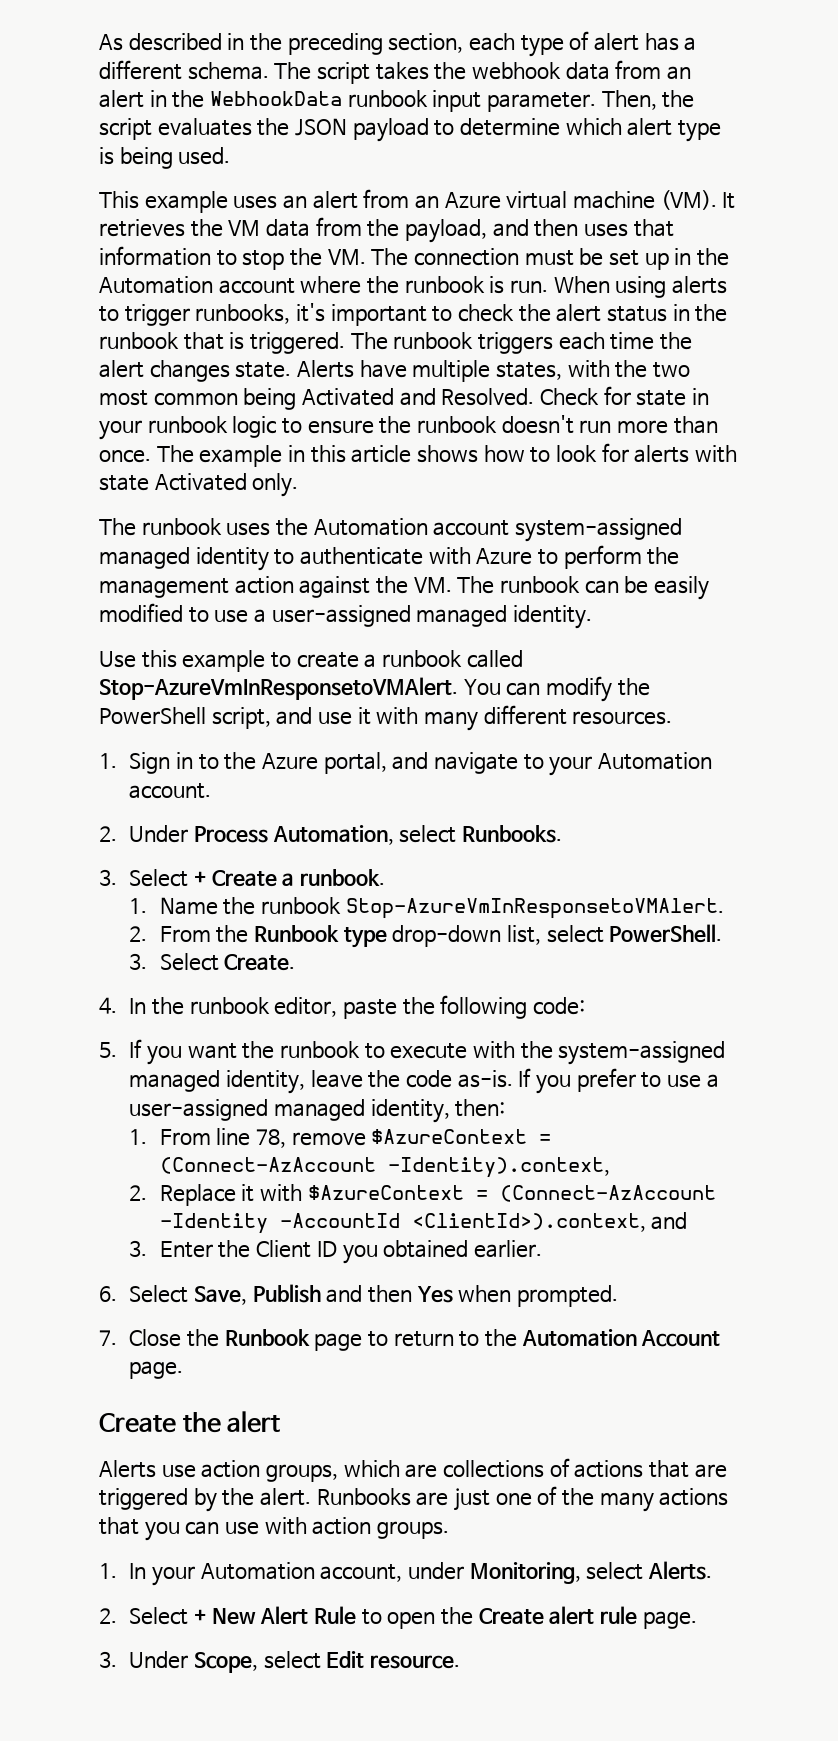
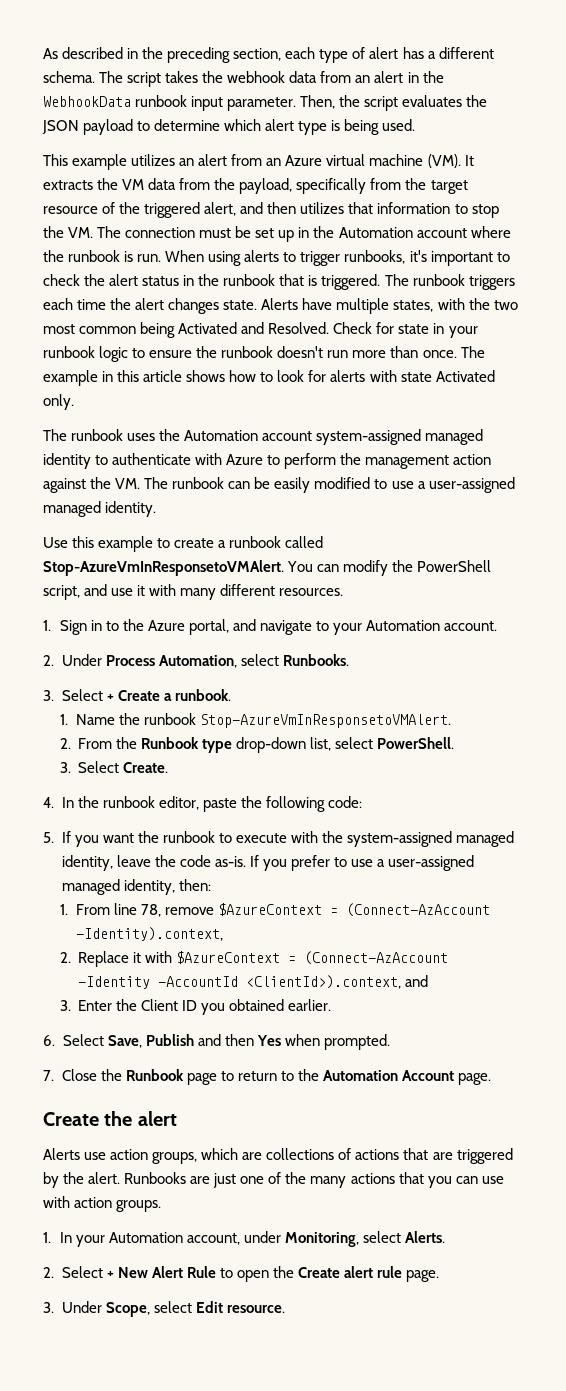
- This example uses an alert from an Azure virtual machine (VM). It retrieves the VM data from the payload, and then uses that information to stop the VM. The connection must be set up in the Automation account where the runbook is run.
+ This example utilizes an alert from an Azure virtual machine (VM). It extracts the VM data from the payload, specifically from the target resource of the triggered alert, and then utilizes that information to stop the VM. The connection must be set up in the Automation account where the runbook is run.

